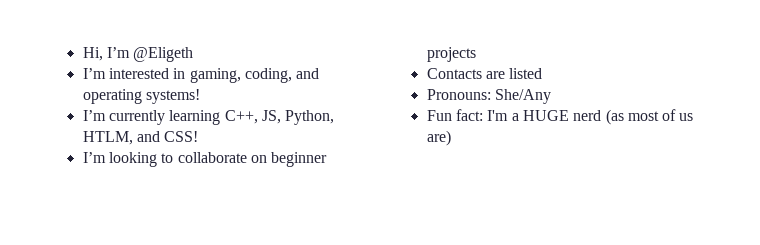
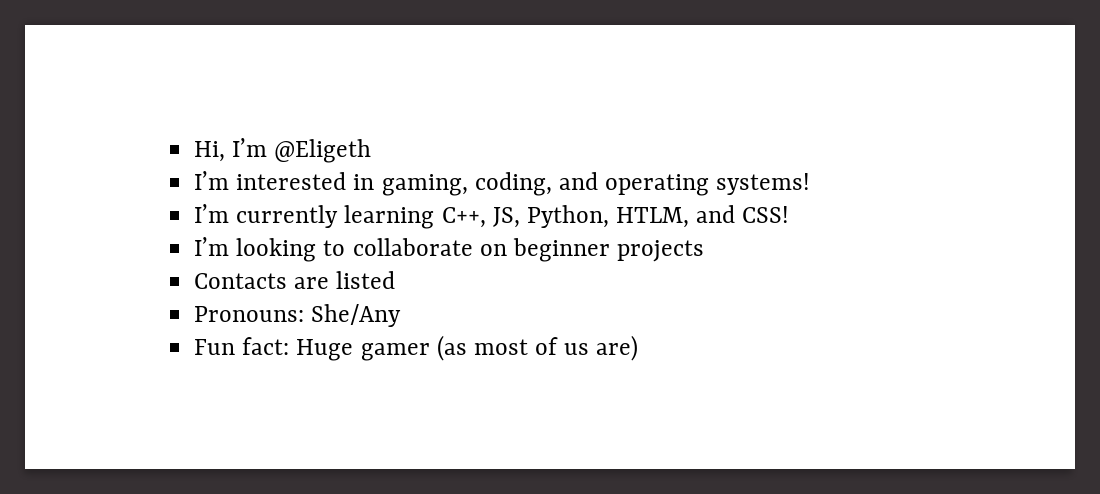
- Fun fact: I'm a HUGE nerd (as most of us are)
+ Fun fact: Huge gamer (as most of us are)

